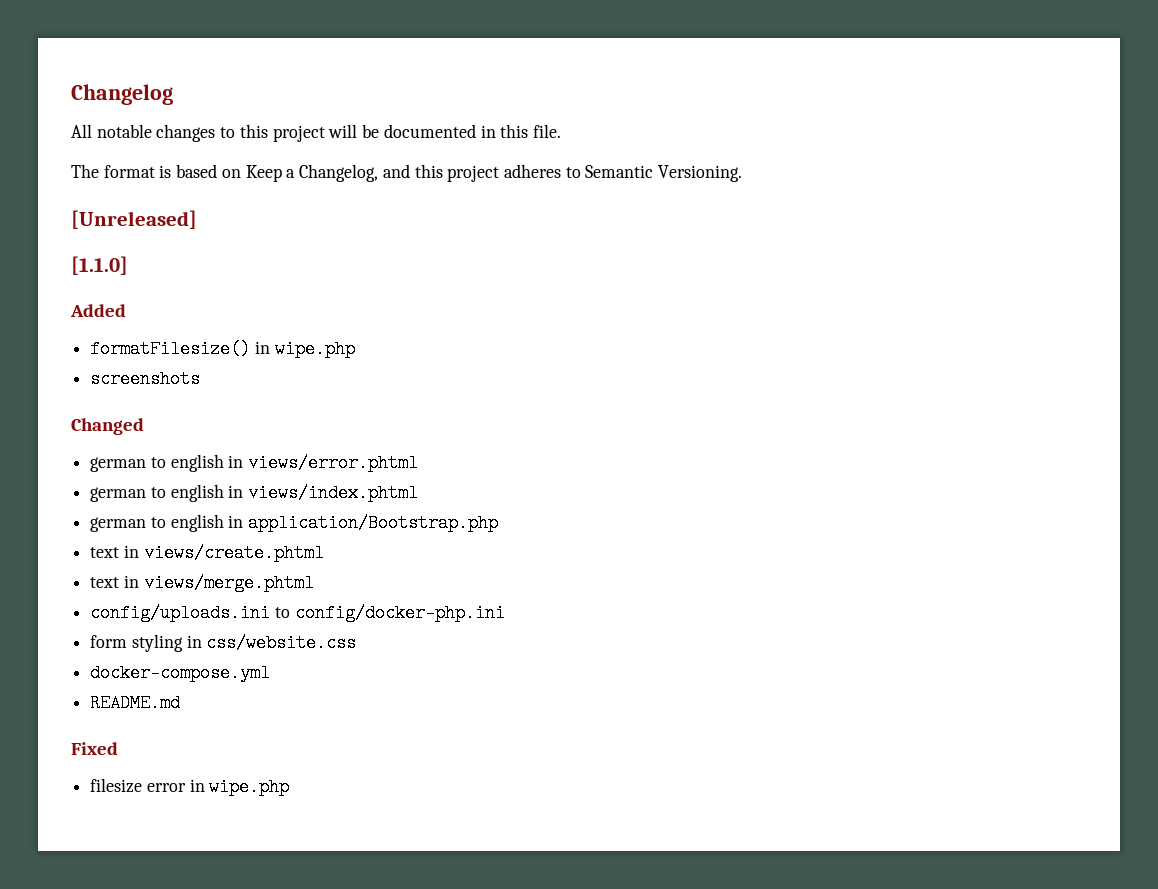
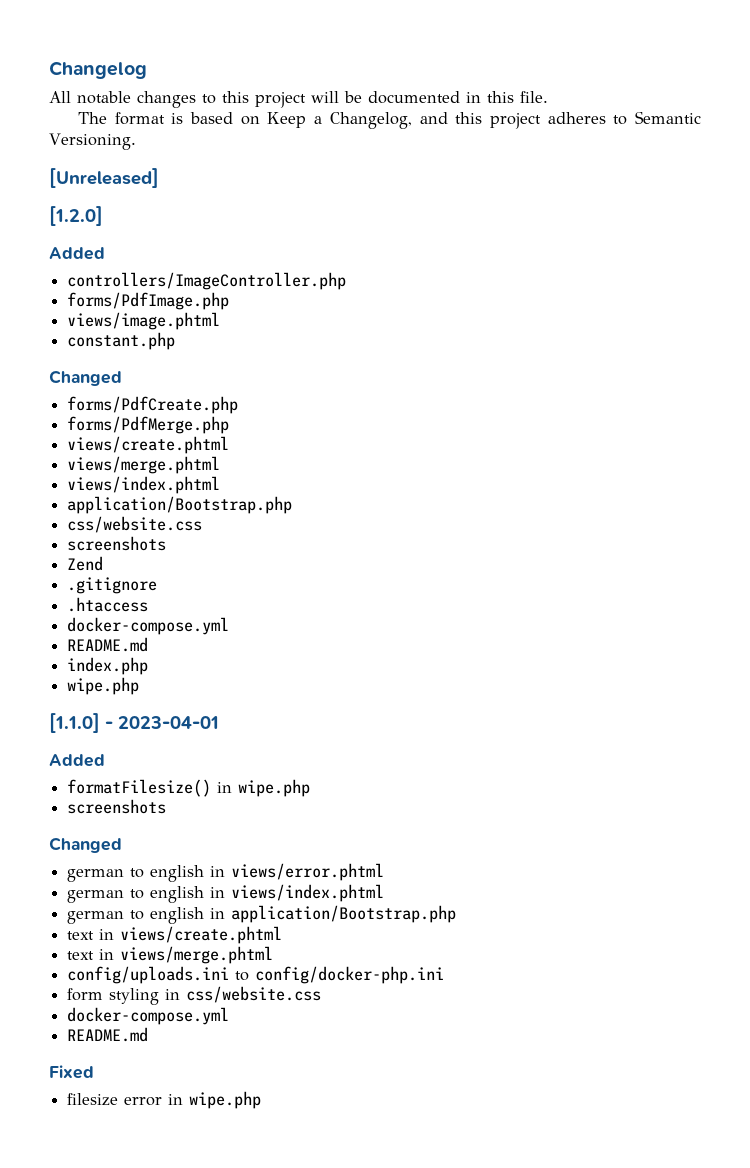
+ [1.2.0]
+ Added
+ controllers/ImageController.php
+ forms/PdfImage.php
+ views/image.phtml
+ constant.php
+ Changed
+ forms/PdfCreate.php
+ forms/PdfMerge.php
+ views/create.phtml
+ views/merge.phtml
+ views/index.phtml
+ application/Bootstrap.php
+ css/website.css
+ screenshots
+ Zend
+ .gitignore
+ .htaccess
+ docker-compose.yml
+ README.md
+ index.php
+ wipe.php
- [1.1.0]
+ [1.1.0] - 2023-04-01

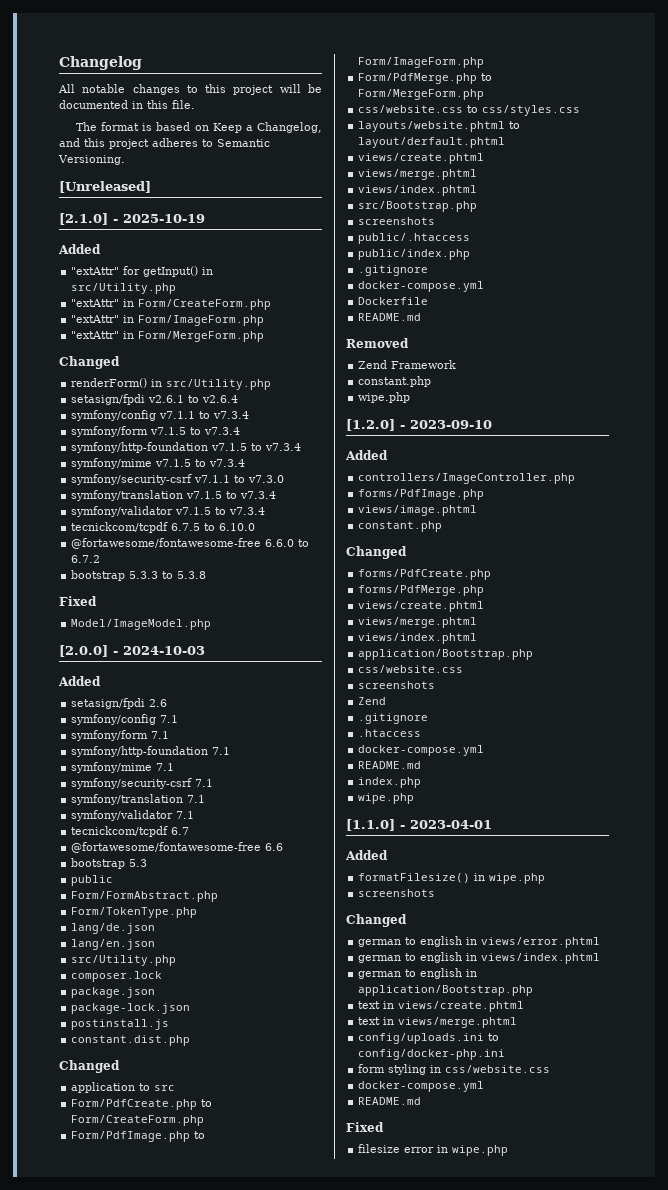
+ [2.1.0] - 2025-10-19
+ Added
+ "extAttr" for getInput() in src/Utility.php
+ "extAttr" in Form/CreateForm.php
+ "extAttr" in Form/ImageForm.php
+ "extAttr" in Form/MergeForm.php
+ Changed
+ renderForm() in src/Utility.php
+ setasign/fpdi v2.6.1 to v2.6.4
+ symfony/config v7.1.1 to v7.3.4
+ symfony/form v7.1.5 to v7.3.4
+ symfony/http-foundation v7.1.5 to v7.3.4
+ symfony/mime v7.1.5 to v7.3.4
+ symfony/security-csrf v7.1.1 to v7.3.0
+ symfony/translation v7.1.5 to v7.3.4
+ symfony/validator v7.1.5 to v7.3.4
+ tecnickcom/tcpdf 6.7.5 to 6.10.0
+ @fortawesome/fontawesome-free 6.6.0 to 6.7.2
+ bootstrap 5.3.3 to 5.3.8
+ Fixed
+ Model/ImageModel.php
+ [2.0.0] - 2024-10-03
+ Added
+ setasign/fpdi 2.6
+ symfony/config 7.1
+ symfony/form 7.1
+ symfony/http-foundation 7.1
+ symfony/mime 7.1
+ symfony/security-csrf 7.1
+ symfony/translation 7.1
+ symfony/validator 7.1
+ tecnickcom/tcpdf 6.7
+ @fortawesome/fontawesome-free 6.6
+ bootstrap 5.3
+ public
+ Form/FormAbstract.php
+ Form/TokenType.php
+ lang/de.json
+ lang/en.json
+ src/Utility.php
+ composer.lock
+ package.json
+ package-lock.json
+ postinstall.js
+ constant.dist.php
+ Changed
+ application to src
+ Form/PdfCreate.php to Form/CreateForm.php
+ Form/PdfImage.php to Form/ImageForm.php
+ Form/PdfMerge.php to Form/MergeForm.php
+ css/website.css to css/styles.css
+ layouts/website.phtml to layout/derfault.phtml
+ views/create.phtml
+ views/merge.phtml
+ views/index.phtml
+ src/Bootstrap.php
+ screenshots
+ public/.htaccess
+ public/index.php
+ .gitignore
+ docker-compose.yml
+ Dockerfile
+ README.md
+ Removed
+ Zend Framework
+ constant.php
+ wipe.php
- [1.2.0]
+ [1.2.0] - 2023-09-10

